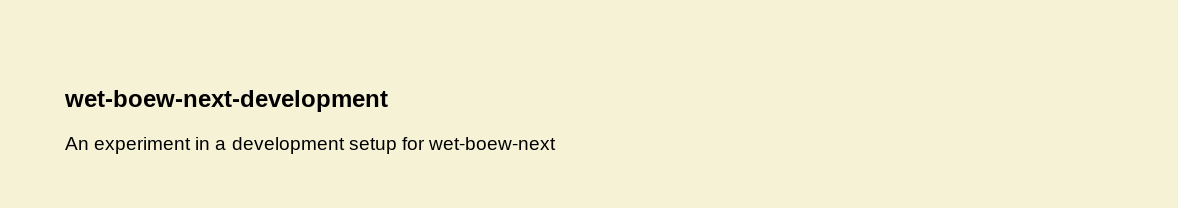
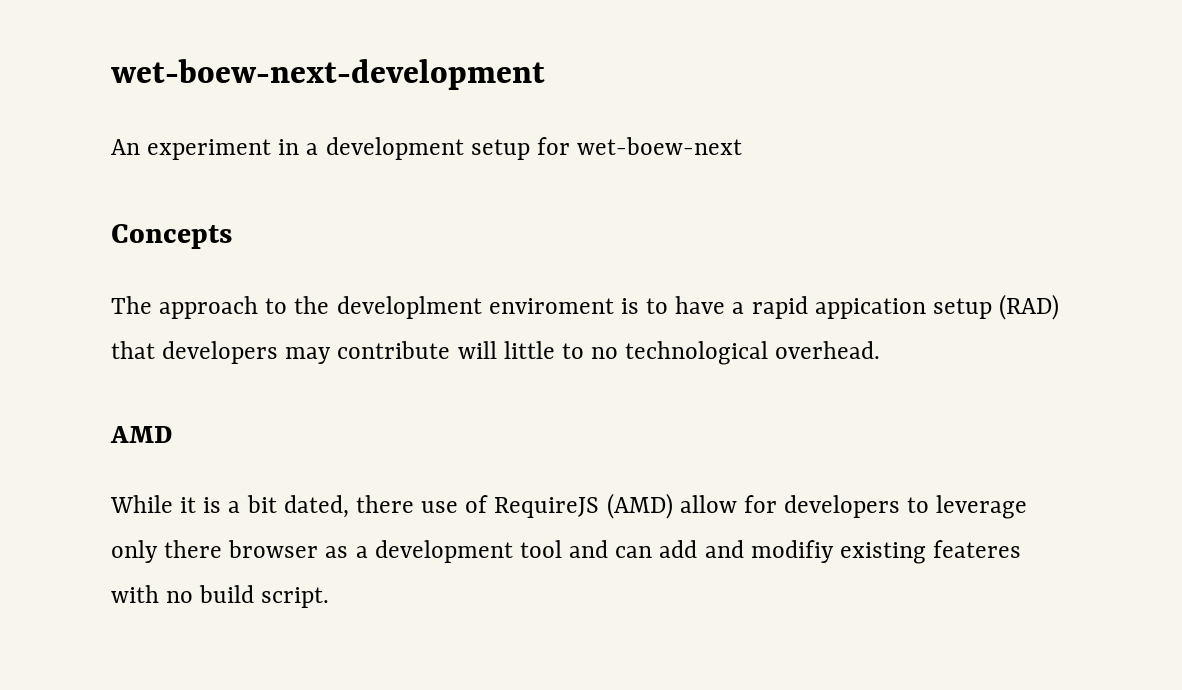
+ Concepts
+ The approach to the developlment enviroment is to have a rapid appication setup (RAD) that developers may contribute will little to no technological overhead.
+ AMD
+ While it is a bit dated, there use of RequireJS (AMD) allow for developers to leverage only there browser as a development tool and can add and modifiy existing feateres with no build script.

